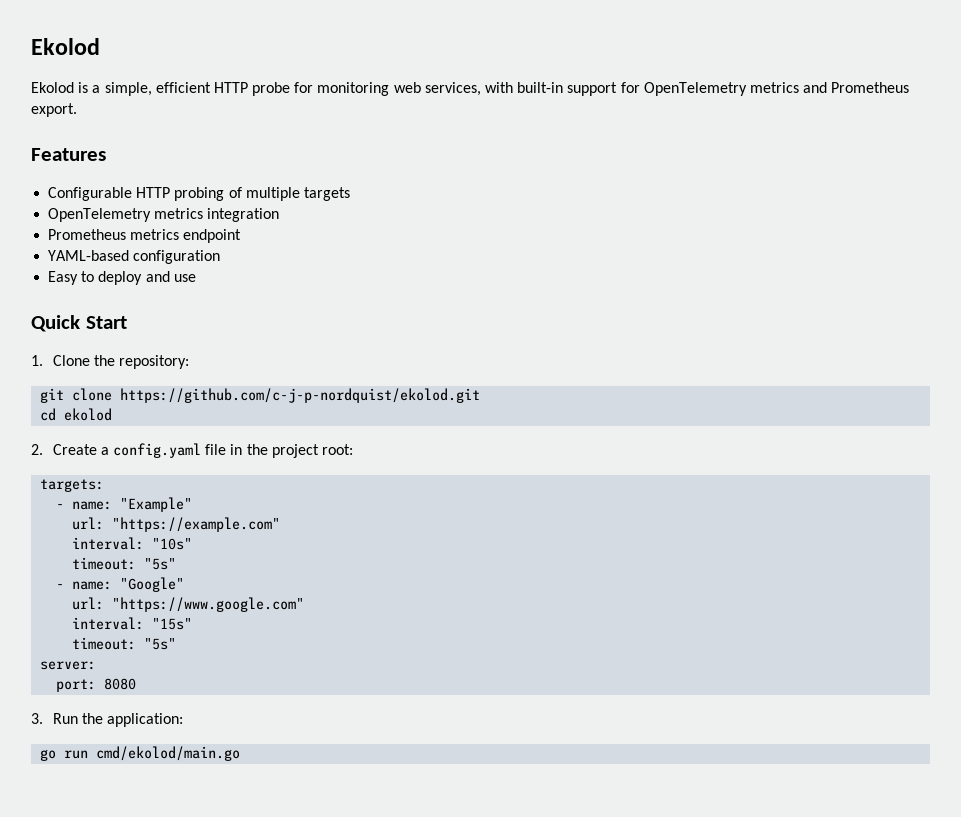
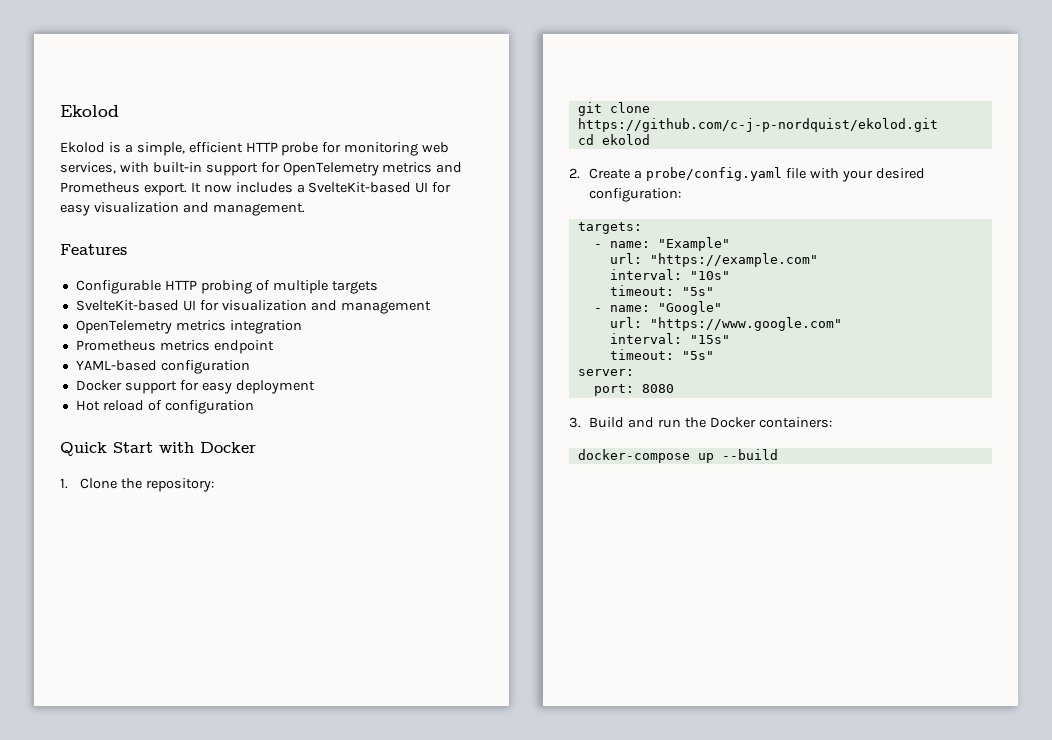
+ It now includes a SvelteKit-based UI for easy visualization and management.
+ SvelteKit-based UI for visualization and management
- Easy to deploy and use
+ Docker support for easy deployment
+ Hot reload of configuration
- Quick Start
+ Quick Start with Docker
- 2. Create a config.yaml file in the project root:
+ 2. Create a probe/config.yaml file with your desired configuration:
- 3. Run the application:
- go run cmd/ekolod/main.go
+ 3. Build and run the Docker containers:
+ docker-compose up --build

